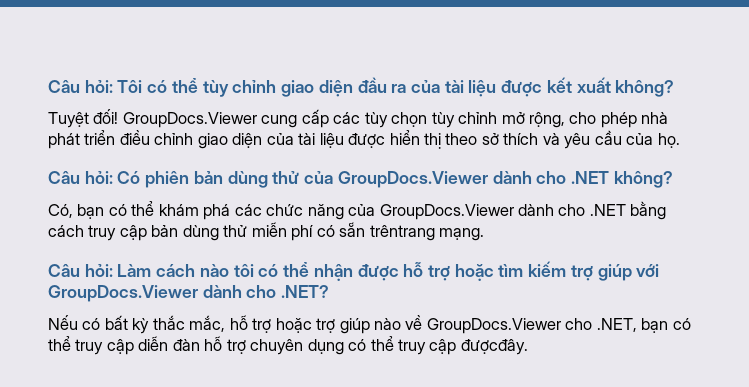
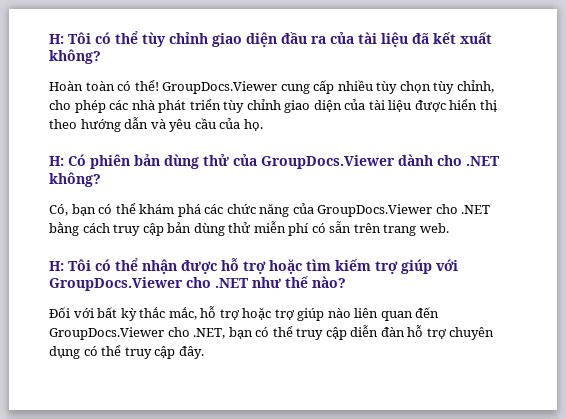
- Câu hỏi: Tôi có thể tùy chỉnh giao diện đầu ra của tài liệu được kết xuất không?
+ H: Tôi có thể tùy chỉnh giao diện đầu ra của tài liệu đã kết xuất không?
- Tuyệt đối!
+ Hoàn toàn có thể!
- GroupDocs.Viewer cung cấp các tùy chọn tùy chỉnh mở rộng, cho phép nhà phát triển điều chỉnh giao diện của tài liệu được hiển thị theo sở thích và yêu cầu của họ.
+ GroupDocs.Viewer cung cấp nhiều tùy chọn tùy chỉnh, cho phép các nhà phát triển tùy chỉnh giao diện của tài liệu được hiển thị theo hướng dẫn và yêu cầu của họ.
- Câu hỏi: Có phiên bản dùng thử của GroupDocs.Viewer dành cho .NET không?
+ H: Có phiên bản dùng thử của GroupDocs.Viewer dành cho .NET không?
- Có, bạn có thể khám phá các chức năng của GroupDocs.Viewer dành cho .NET bằng cách truy cập bản dùng thử miễn phí có sẵn trêntrang mạng.
- Câu hỏi: Làm cách nào tôi có thể nhận được hỗ trợ hoặc tìm kiếm trợ giúp với GroupDocs.Viewer dành cho .NET?
- Nếu có bất kỳ thắc mắc, hỗ trợ hoặc trợ giúp nào về GroupDocs.Viewer cho .NET, bạn có thể truy cập diễn đàn hỗ trợ chuyên dụng có thể truy cập đượcđây.
+ Có, bạn có thể khám phá các chức năng của GroupDocs.Viewer cho .NET bằng cách truy cập bản dùng thử miễn phí có sẵn trên trang web.
+ H: Tôi có thể nhận được hỗ trợ hoặc tìm kiếm trợ giúp với GroupDocs.Viewer cho .NET như thế nào?
+ Đối với bất kỳ thắc mắc, hỗ trợ hoặc trợ giúp nào liên quan đến GroupDocs.Viewer cho .NET, bạn có thể truy cập diễn đàn hỗ trợ chuyên dụng có thể truy cập đây.

